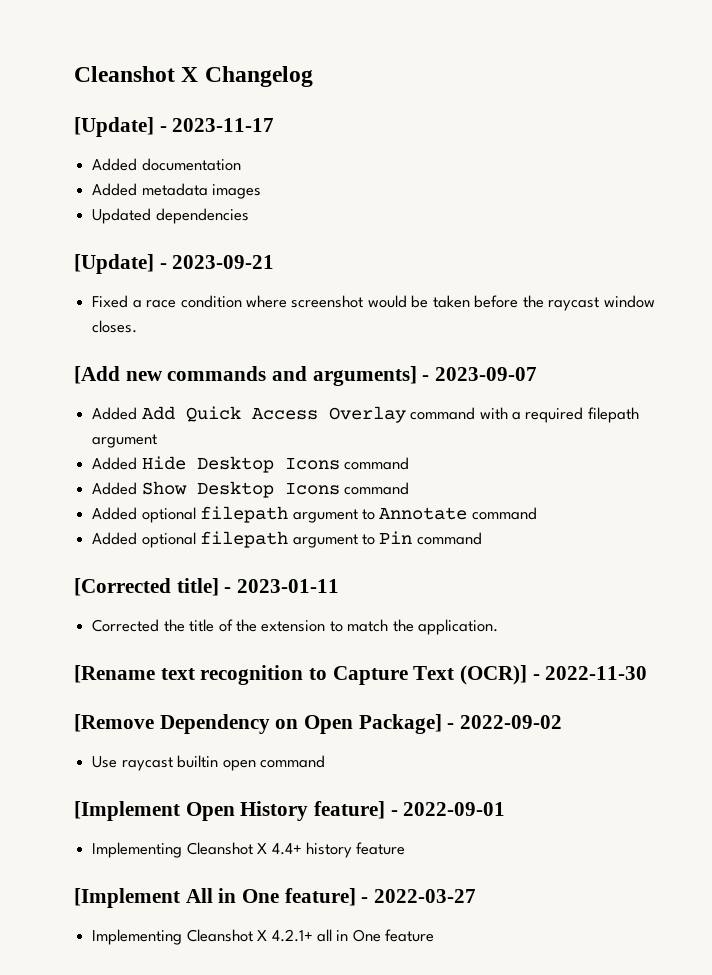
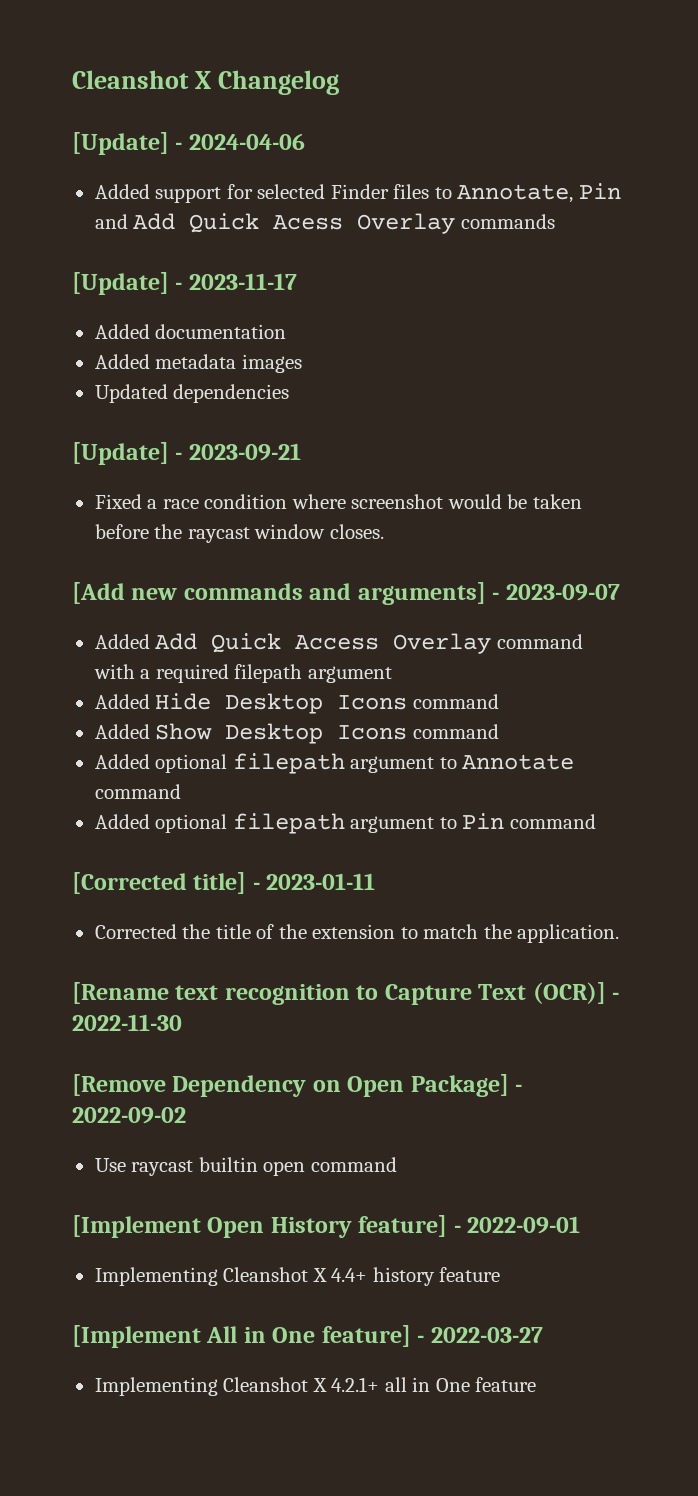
+ [Update] - 2024-04-06
+ Added support for selected Finder files to Annotate, Pin and Add Quick Acess Overlay commands

